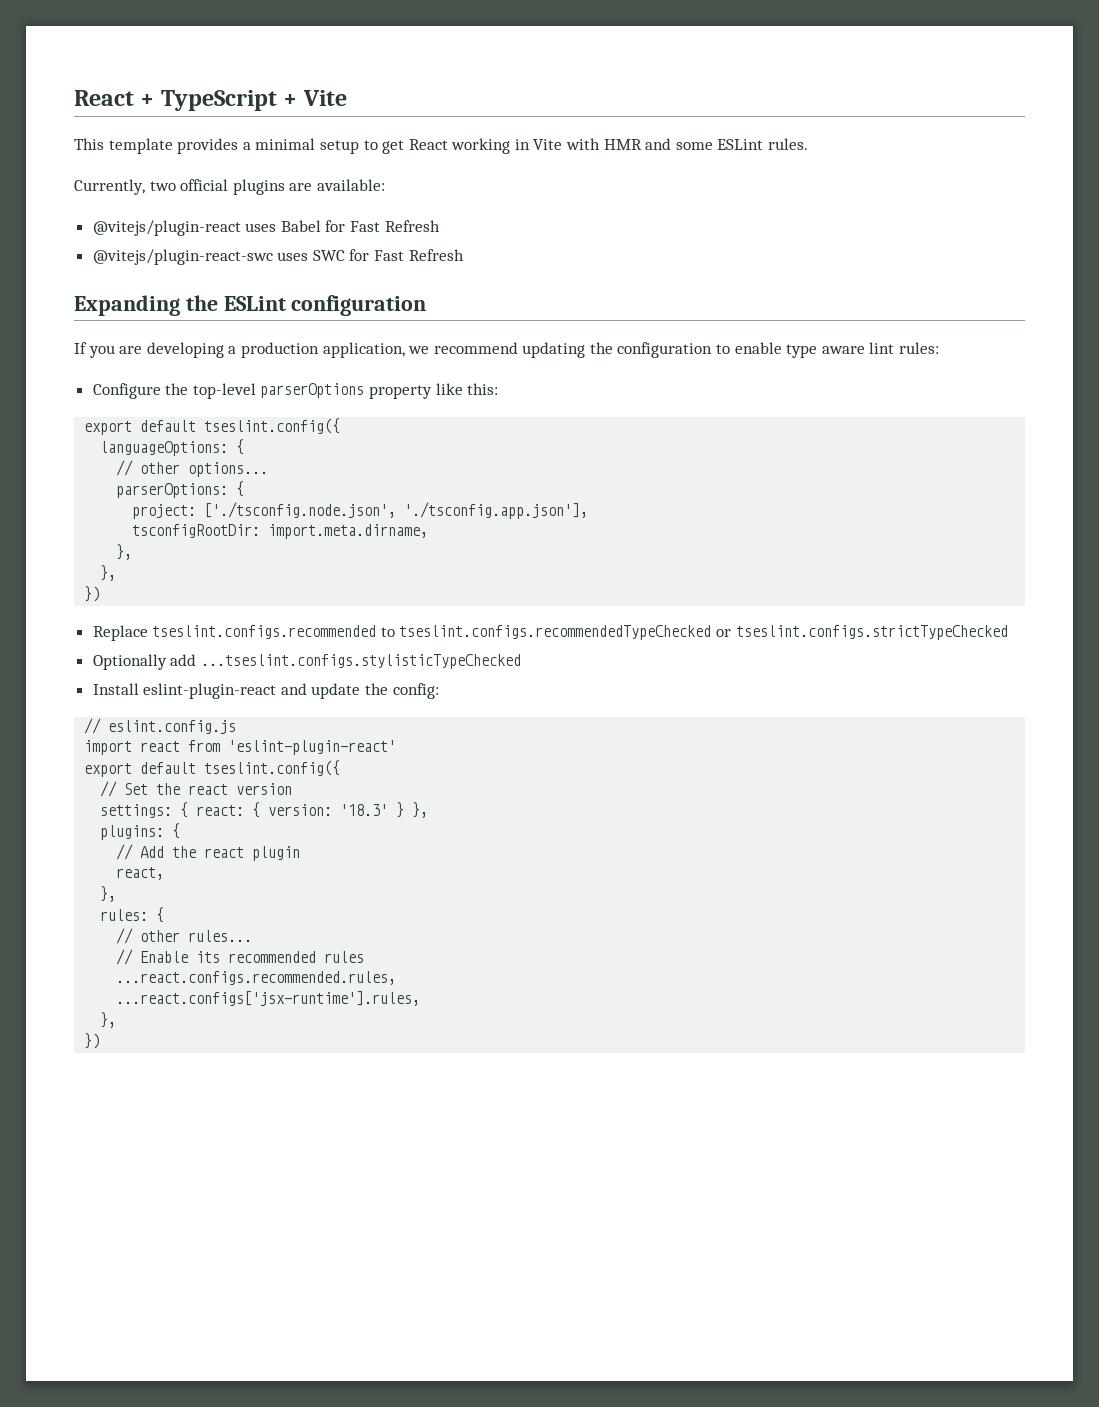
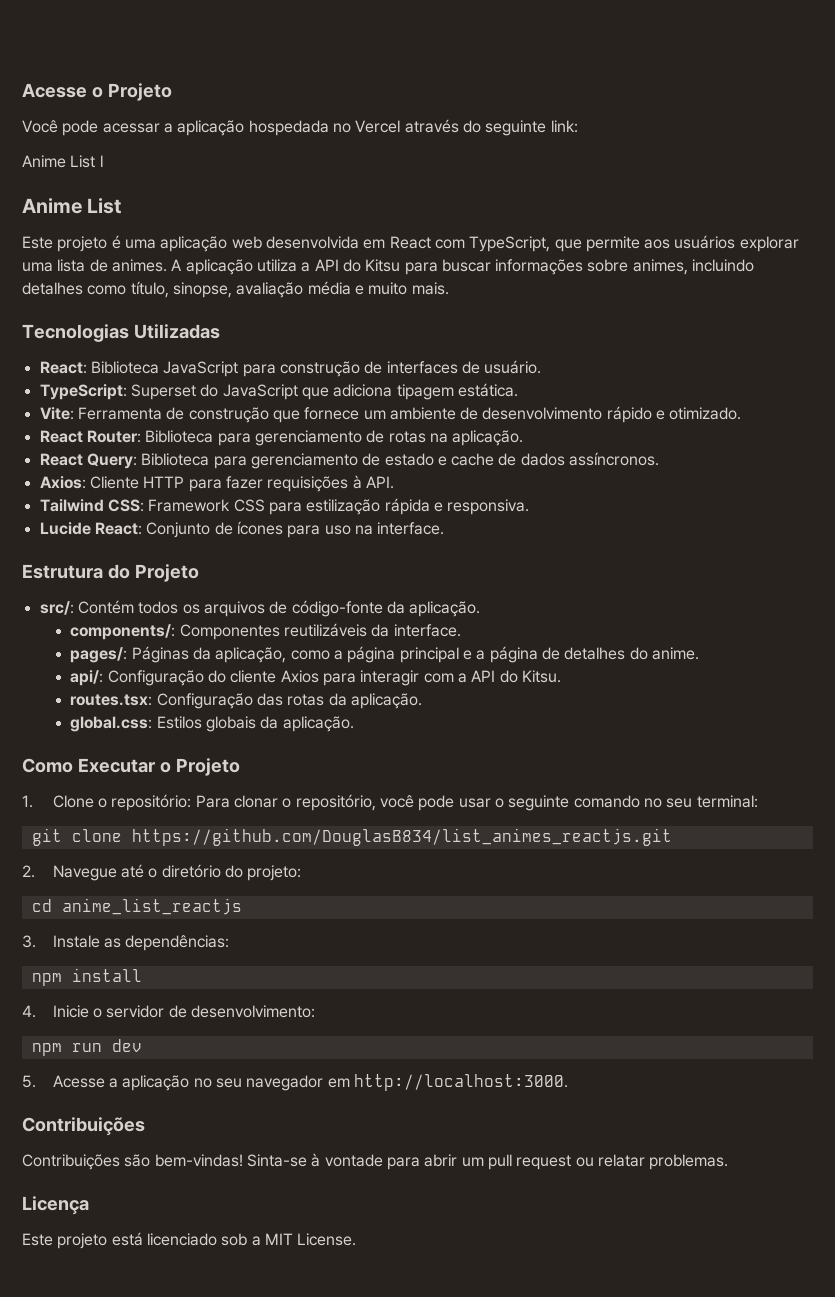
- React + TypeScript + Vite
- This template provides a minimal setup to get React working in Vite with HMR and some ESLint rules.
- Currently, two official plugins are available:
- @vitejs/plugin-react uses Babel for Fast Refresh
- @vitejs/plugin-react-swc uses SWC for Fast Refresh
- Expanding the ESLint configuration
- If you are developing a production application, we recommend updating the configuration to enable type aware lint rules:
- Configure the top-level parserOptions property like this:
- export default tseslint.config({
- languageOptions: {
- // other options...
- parserOptions: {
- project: ['./tsconfig.node.json', './tsconfig.app.json'],
- tsconfigRootDir: import.meta.dirname,
- },
- },
- })
- Replace tseslint.configs.recommended to tseslint.configs.recommendedTypeChecked or tseslint.configs.strictTypeChecked
- Optionally add ...tseslint.configs.stylisticTypeChecked
- Install eslint-plugin-react and update the config:
- // eslint.config.js
- import react from 'eslint-plugin-react'
- export default tseslint.config({
- // Set the react version
- settings: { react: { version: '18.3' } },
- plugins: {
- // Add the react plugin
- react,
- },
- rules: {
- // other rules...
- // Enable its recommended rules
- ...react.configs.recommended.rules,
- ...react.configs['jsx-runtime'].rules,
- },
- })
+ Acesse o Projeto
+ Você pode acessar a aplicação hospedada no Vercel através do seguinte link:
+ Anime List l
+ Anime List
+ Este projeto é uma aplicação web desenvolvida em React com TypeScript, que permite aos usuários explorar uma lista de animes. A aplicação utiliza a API do Kitsu para buscar informações sobre animes, incluindo detalhes como título, sinopse, avaliação média e muito mais.
+ Tecnologias Utilizadas
+ React: Biblioteca JavaScript para construção de interfaces de usuário.
+ TypeScript: Superset do JavaScript que adiciona tipagem estática.
+ Vite: Ferramenta de construção que fornece um ambiente de desenvolvimento rápido e otimizado.
+ React Router: Biblioteca para gerenciamento de rotas na aplicação.
+ React Query: Biblioteca para gerenciamento de estado e cache de dados assíncronos.
+ Axios: Cliente HTTP para fazer requisições à API.
+ Tailwind CSS: Framework CSS para estilização rápida e responsiva.
+ Lucide React: Conjunto de ícones para uso na interface.
+ Estrutura do Projeto
+ src/: Contém todos os arquivos de código-fonte da aplicação.
+ components/: Componentes reutilizáveis da interface.
+ pages/: Páginas da aplicação, como a página principal e a página de detalhes do anime.
+ api/: Configuração do cliente Axios para interagir com a API do Kitsu.
+ routes.tsx: Configuração das rotas da aplicação.
+ global.css: Estilos globais da aplicação.
+ Como Executar o Projeto
+ 1. Clone o repositório: Para clonar o repositório, você pode usar o seguinte comando no seu terminal:
+ git clone https://github.com/DouglasB834/list_animes_reactjs.git
+ 2. Navegue até o diretório do projeto:
+ cd anime_list_reactjs
+ 3. Instale as dependências:
+ npm install
+ 4. Inicie o servidor de desenvolvimento:
+ npm run dev
+ 5. Acesse a aplicação no seu navegador em http://localhost:3000.
+ Contribuições
+ Contribuições são bem-vindas! Sinta-se à vontade para abrir um pull request ou relatar problemas.
+ Licença
+ Este projeto está licenciado sob a MIT License.

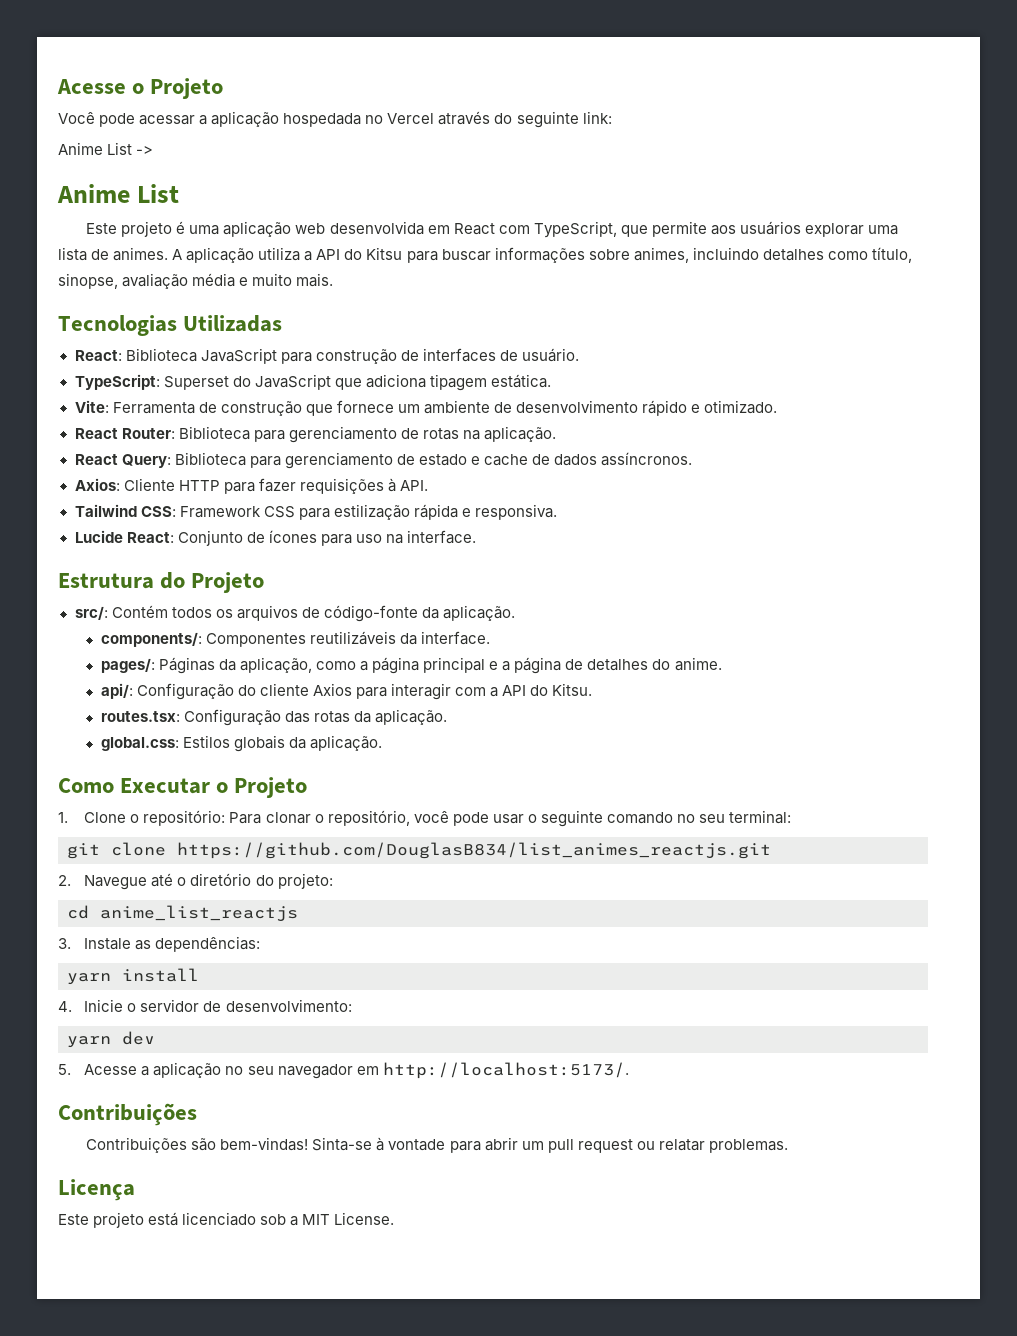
- Anime List l
+ Anime List ->
- npm install
+ yarn install
- npm run dev
+ yarn dev
- 5. Acesse a aplicação no seu navegador em http://localhost:3000.
+ 5. Acesse a aplicação no seu navegador em http://localhost:5173/.

